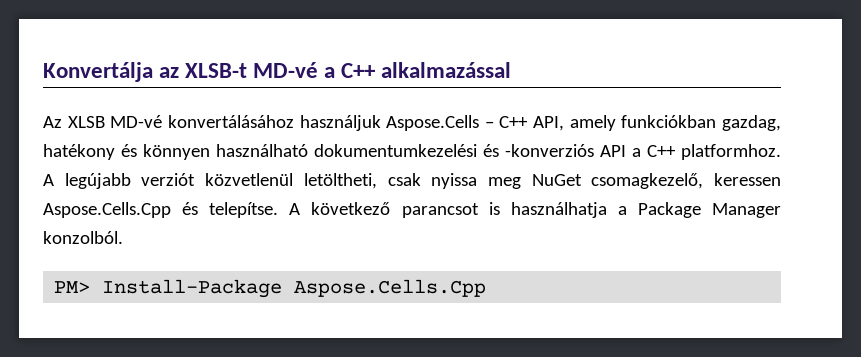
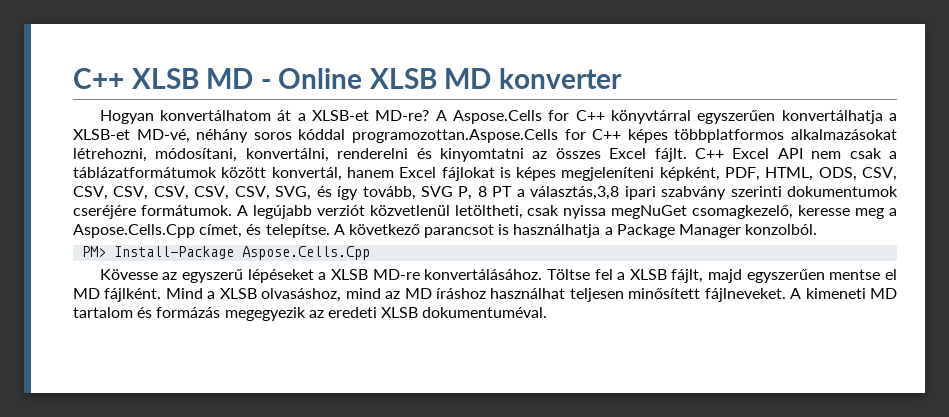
- Konvertálja az XLSB-t MD-vé a C++ alkalmazással
- Az XLSB MD-vé konvertálásához használjuk Aspose.Cells – C++ API, amely funkciókban gazdag, hatékony és könnyen használható dokumentumkezelési és -konverziós API a C++ platformhoz.
+ C++ XLSB MD - Online XLSB MD konverter
+ Hogyan konvertálhatom át a XLSB-et MD-re? A Aspose.Cells for C++ könyvtárral egyszerűen konvertálhatja a XLSB-et MD-vé, néhány soros kóddal programozottan.Aspose.Cells for C++ képes többplatformos alkalmazásokat létrehozni, módosítani, konvertálni, renderelni és kinyomtatni az összes Excel fájlt. C++ Excel API nem csak a táblázatformátumok között konvertál, hanem Excel fájlokat is képes megjeleníteni képként, PDF, HTML, ODS, CSV, CSV, CSV, CSV, CSV, CSV, SVG, és így tovább, SVG P, 8 PT a választás,3,8 ipari szabvány szerinti dokumentumok cseréjére formátumok.
- A legújabb verziót közvetlenül letöltheti, csak nyissa meg NuGet csomagkezelő, keressen Aspose.Cells.Cpp és telepítse.
+ A legújabb verziót közvetlenül letöltheti, csak nyissa megNuGet csomagkezelő, keresse meg a Aspose.Cells.Cpp címet, és telepítse.
+ Kövesse az egyszerű lépéseket a XLSB MD-re konvertálásához. Töltse fel a XLSB fájlt, majd egyszerűen mentse el MD fájlként. Mind a XLSB olvasáshoz, mind az MD íráshoz használhat teljesen minősített fájlneveket. A kimeneti MD tartalom és formázás megegyezik az eredeti XLSB dokumentuméval.

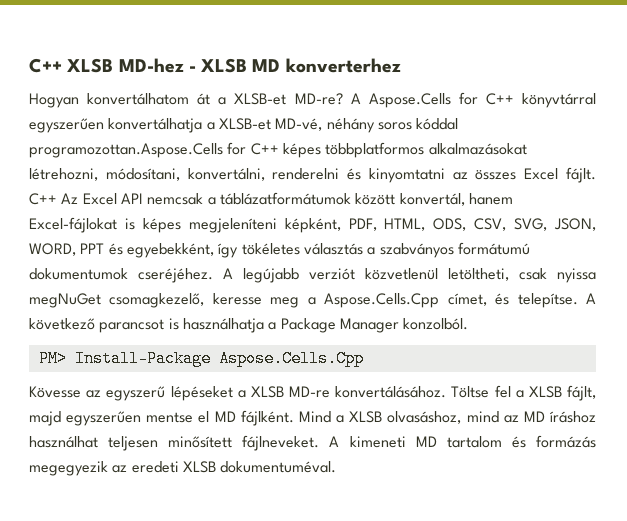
- C++ XLSB MD - Online XLSB MD konverter
+ C++ XLSB MD-hez - XLSB MD konverterhez
- C++ Excel API nem csak a táblázatformátumok között konvertál, hanem Excel fájlokat is képes megjeleníteni képként, PDF, HTML, ODS, CSV, CSV, CSV, CSV, CSV, CSV, SVG, és így tovább, SVG P, 8 PT a választás,3,8 ipari szabvány szerinti dokumentumok cseréjére formátumok.
+ C++ Az Excel API nemcsak a táblázatformátumok között konvertál, hanem Excel-fájlokat is képes megjeleníteni képként, PDF, HTML, ODS, CSV, SVG, JSON, WORD, PPT és egyebekként, így tökéletes választás a szabványos formátumú dokumentumok cseréjéhez.

